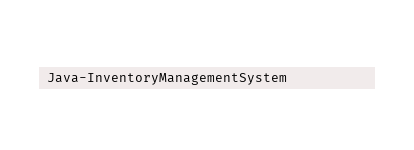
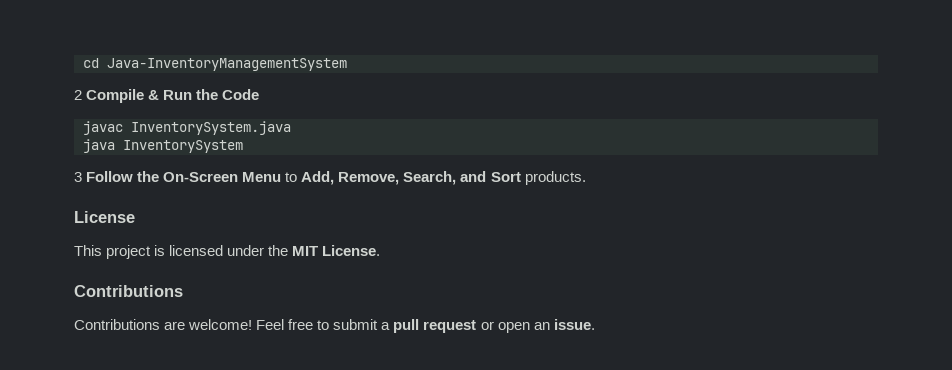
- Java-InventoryManagementSystem
+ cd Java-InventoryManagementSystem
+ 2 Compile & Run the Code
+ javac InventorySystem.java
+ java InventorySystem
+ 3 Follow the On-Screen Menu to Add, Remove, Search, and Sort products.
+ License
+ This project is licensed under the MIT License.
+ Contributions
+ Contributions are welcome! Feel free to submit a pull request or open an issue.

